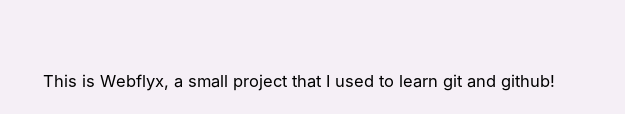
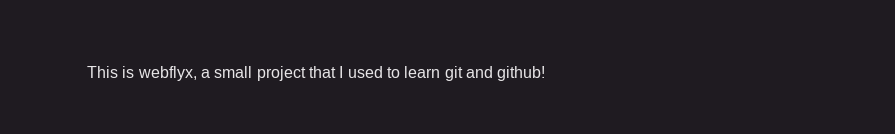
- This is Webflyx, a small project that I used to learn git and github!
+ This is webflyx, a small project that I used to learn git and github!

